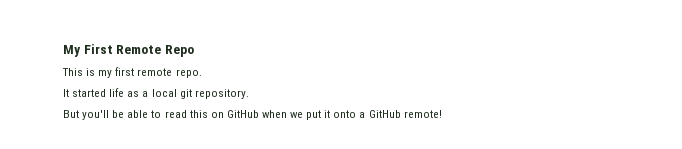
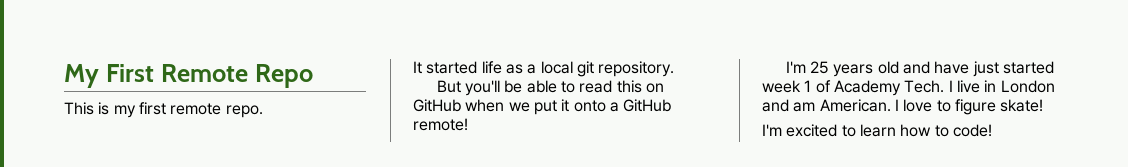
+ I'm 25 years old and have just started week 1 of Academy Tech. I live in London and am American. I love to figure skate!
+ I'm excited to learn how to code!

